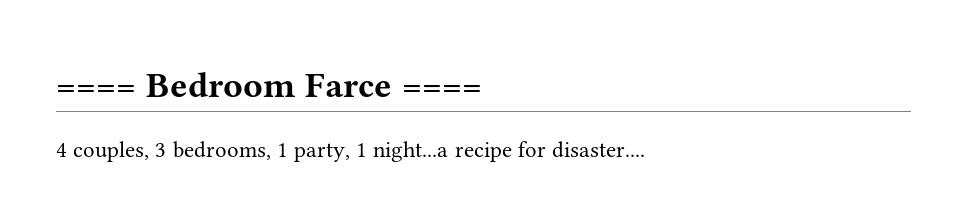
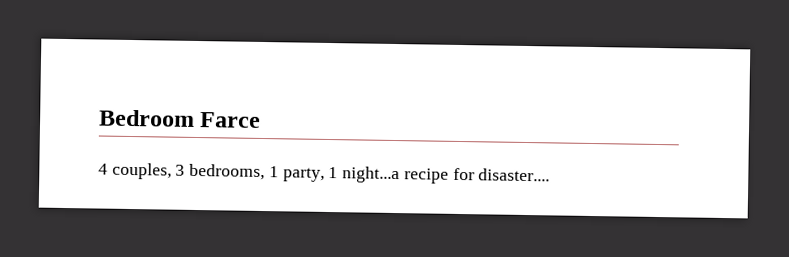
- ==== Bedroom Farce ====
+ Bedroom Farce

